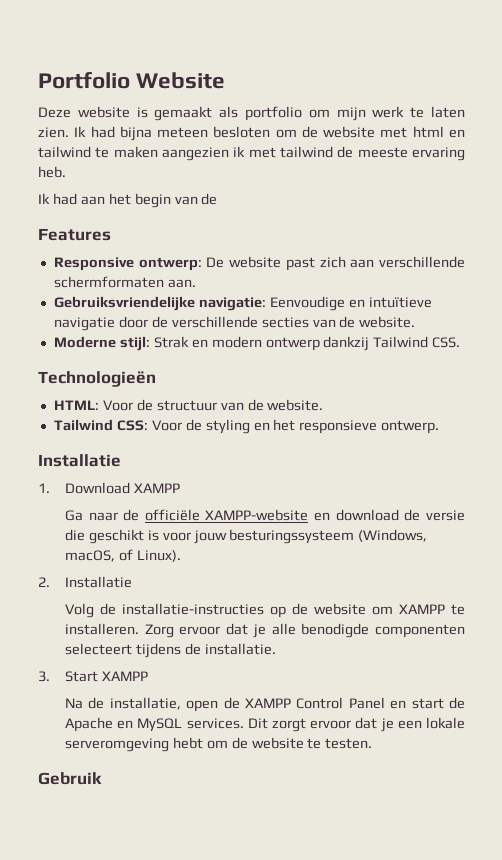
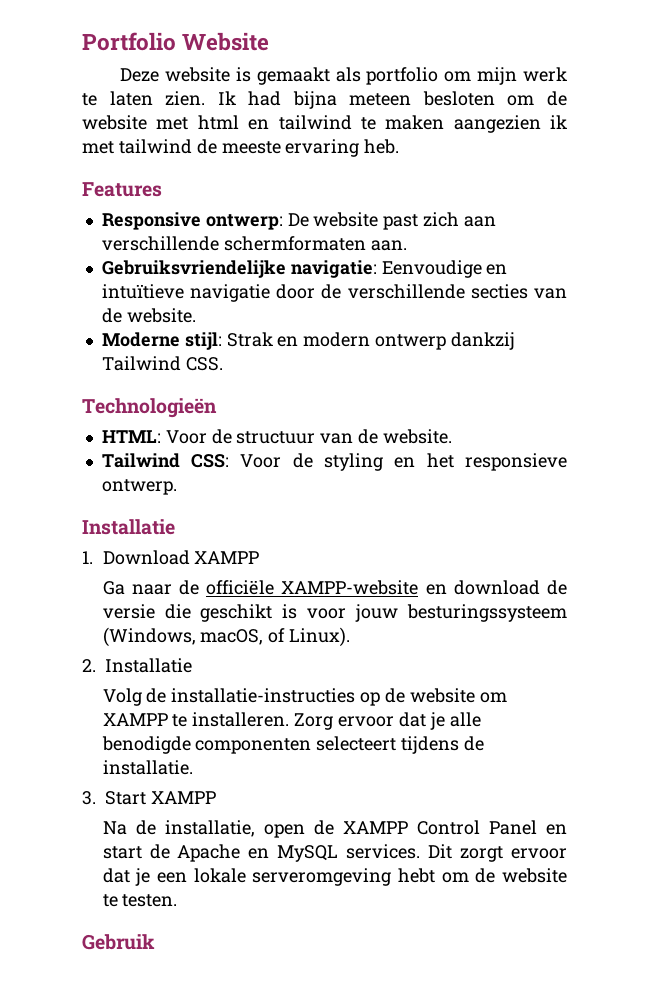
- Ik had aan het begin van de

